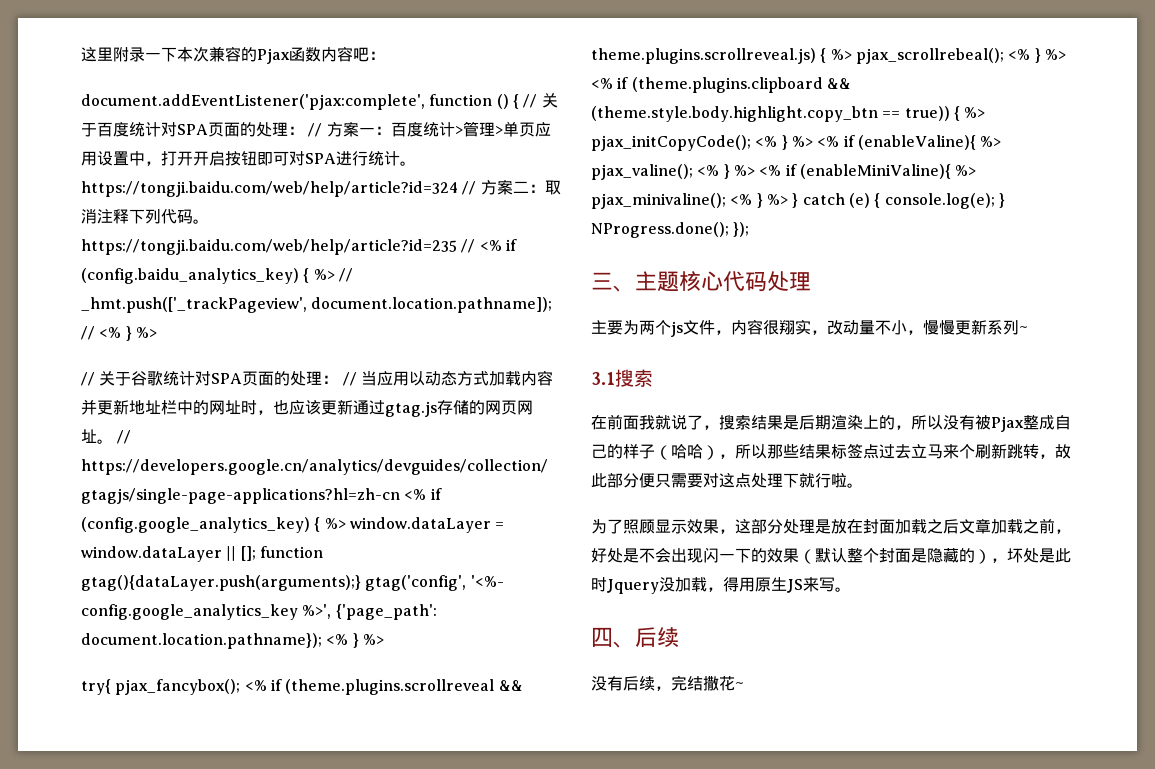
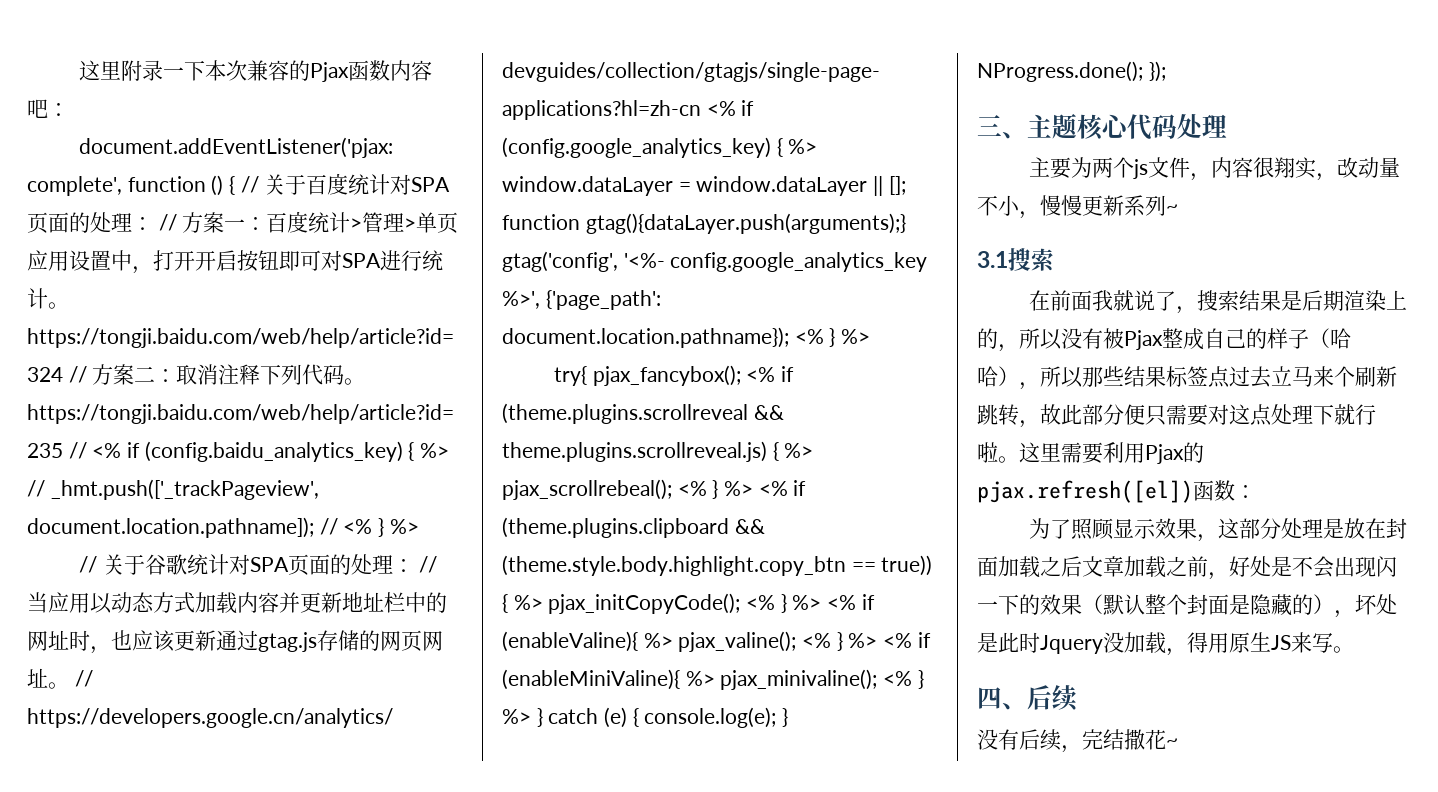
+ 这里需要利用Pjax的pjax.refresh([el])函数：

